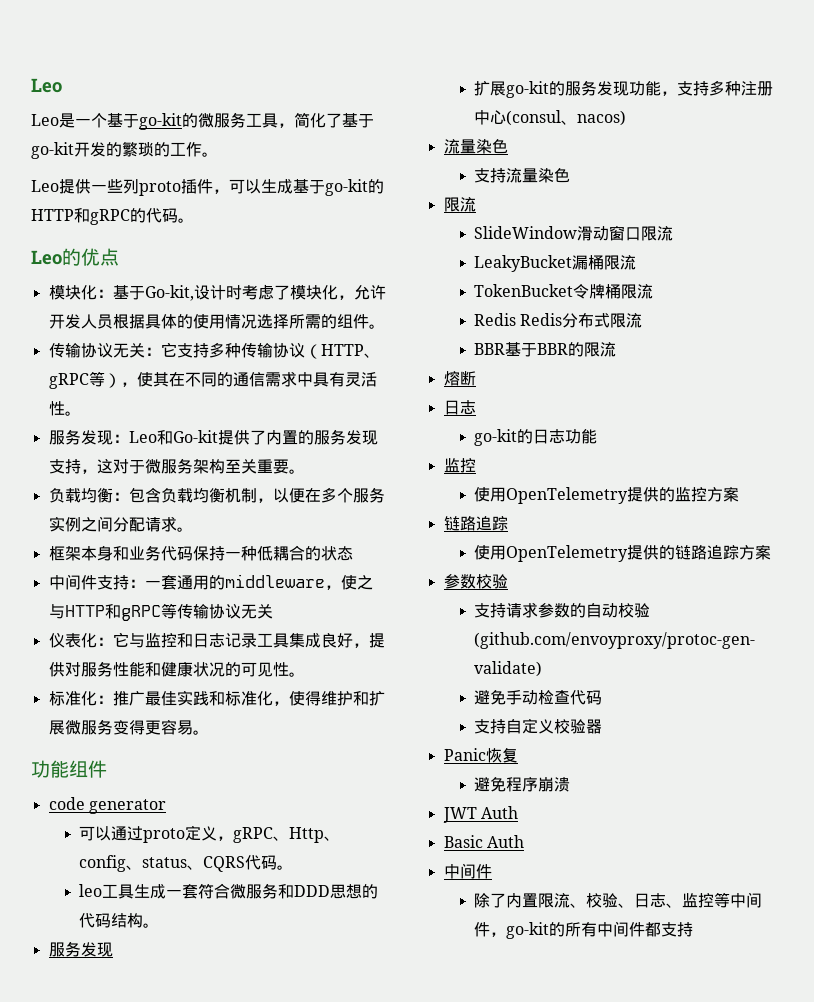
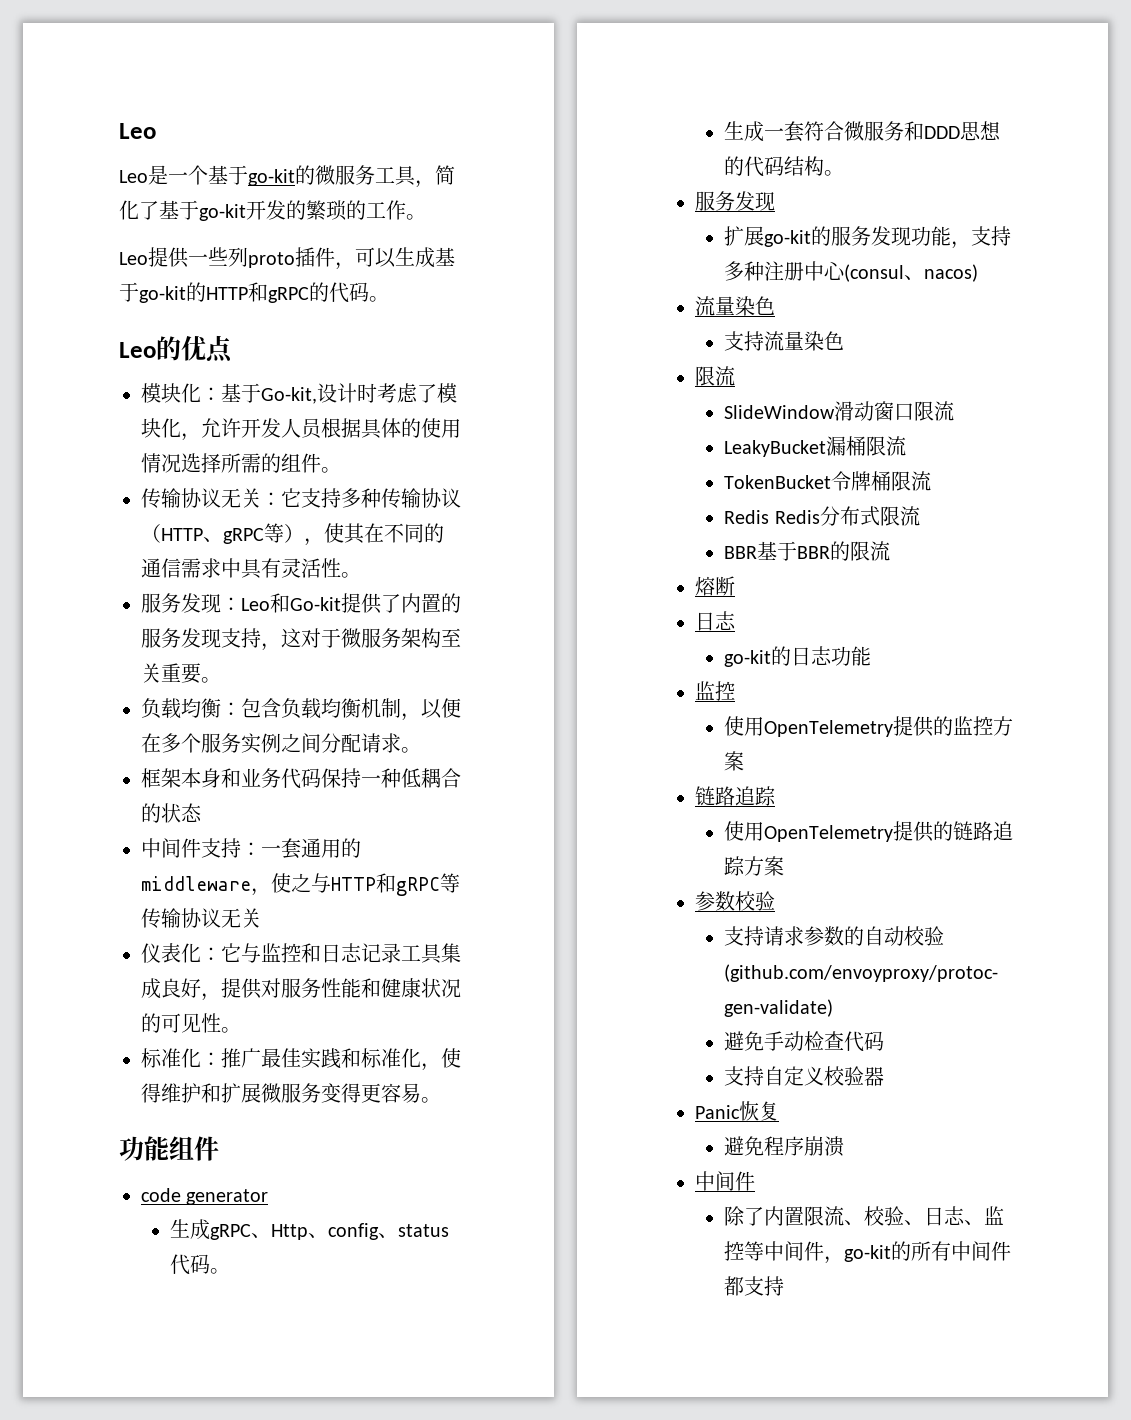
- 可以通过proto定义，gRPC、Http、config、status、CQRS代码。
- leo工具生成一套符合微服务和DDD思想的代码结构。
+ 生成gRPC、Http、config、status代码。
+ 生成一套符合微服务和DDD思想的代码结构。
- JWT Auth
- Basic Auth

